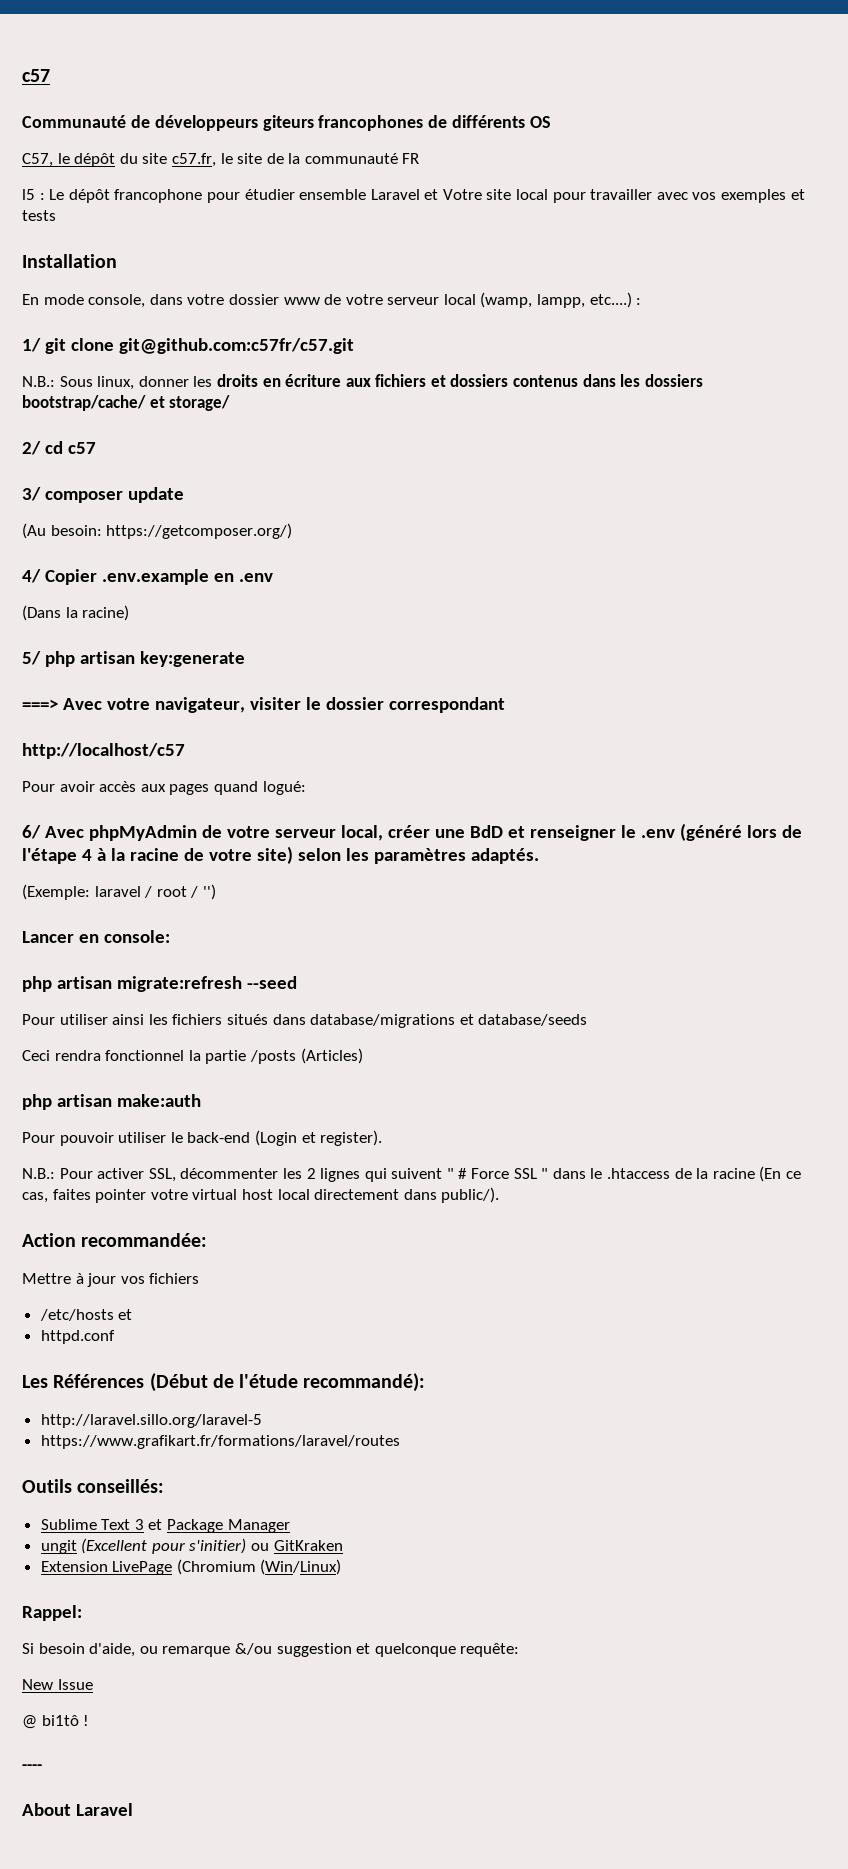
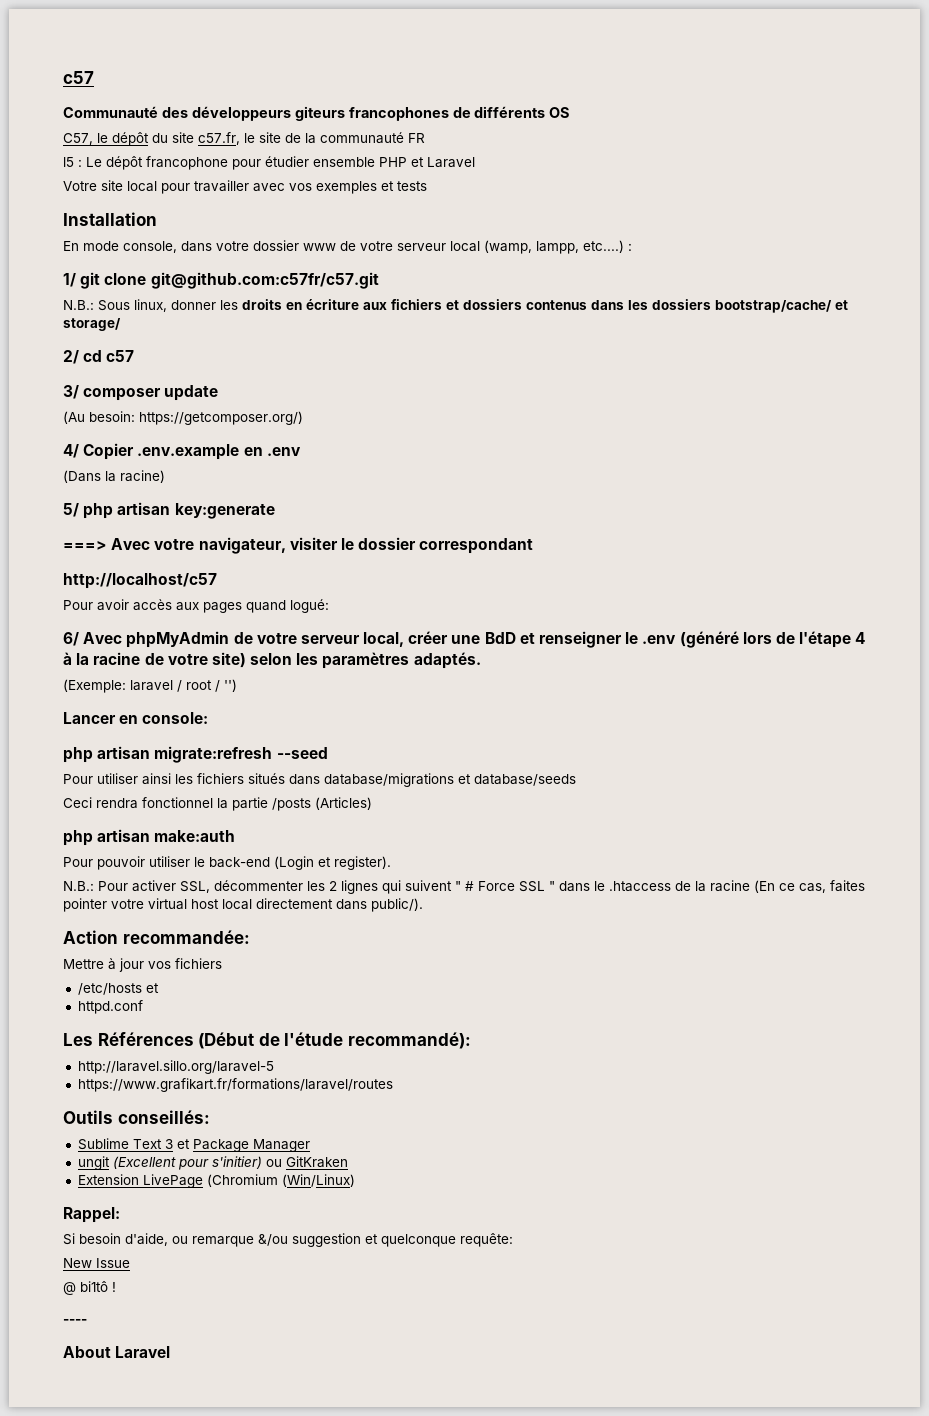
- Communauté de développeurs giteurs francophones de différents OS
+ Communauté des développeurs giteurs francophones de différents OS
- l5 : Le dépôt francophone pour étudier ensemble Laravel et Votre site local pour travailler avec vos exemples et tests
+ l5 : Le dépôt francophone pour étudier ensemble PHP et Laravel
+ Votre site local pour travailler avec vos exemples et tests

